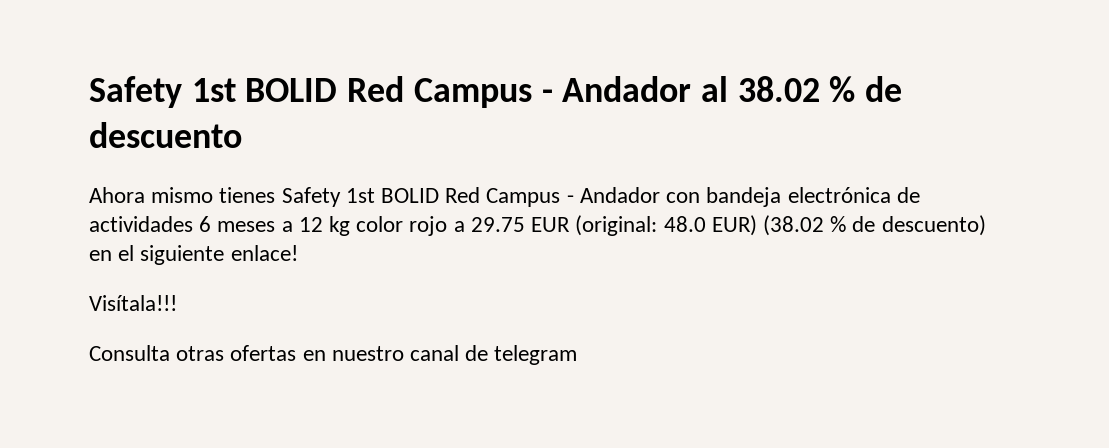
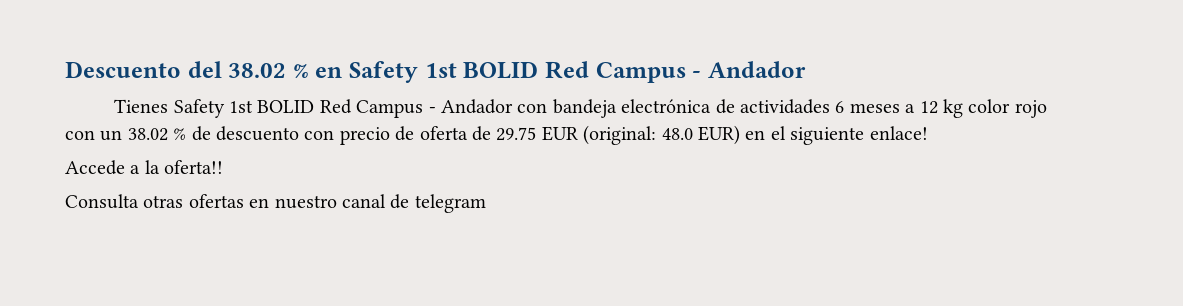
- Safety 1st BOLID Red Campus - Andador al 38.02 % de descuento
- Ahora mismo tienes Safety 1st BOLID Red Campus - Andador con bandeja electrónica de actividades 6 meses a 12 kg color rojo a 29.75 EUR (original: 48.0 EUR) (38.02 % de descuento) en el siguiente enlace!
+ Descuento del 38.02 % en Safety 1st BOLID Red Campus - Andador
+ Tienes Safety 1st BOLID Red Campus - Andador con bandeja electrónica de actividades 6 meses a 12 kg color rojo con un 38.02 % de descuento con precio de oferta de 29.75 EUR (original: 48.0 EUR) en el siguiente enlace!
- Visítala!!!
+ Accede a la oferta!!

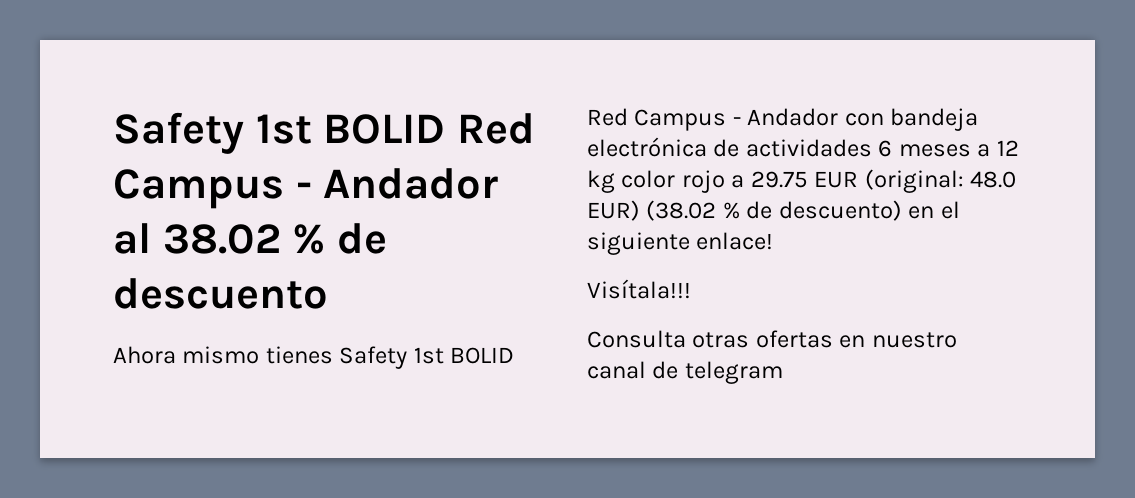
- Descuento del 38.02 % en Safety 1st BOLID Red Campus - Andador
- Tienes Safety 1st BOLID Red Campus - Andador con bandeja electrónica de actividades 6 meses a 12 kg color rojo con un 38.02 % de descuento con precio de oferta de 29.75 EUR (original: 48.0 EUR) en el siguiente enlace!
+ Safety 1st BOLID Red Campus - Andador al 38.02 % de descuento
+ Ahora mismo tienes Safety 1st BOLID Red Campus - Andador con bandeja electrónica de actividades 6 meses a 12 kg color rojo a 29.75 EUR (original: 48.0 EUR) (38.02 % de descuento) en el siguiente enlace!
- Accede a la oferta!!
+ Visítala!!!

